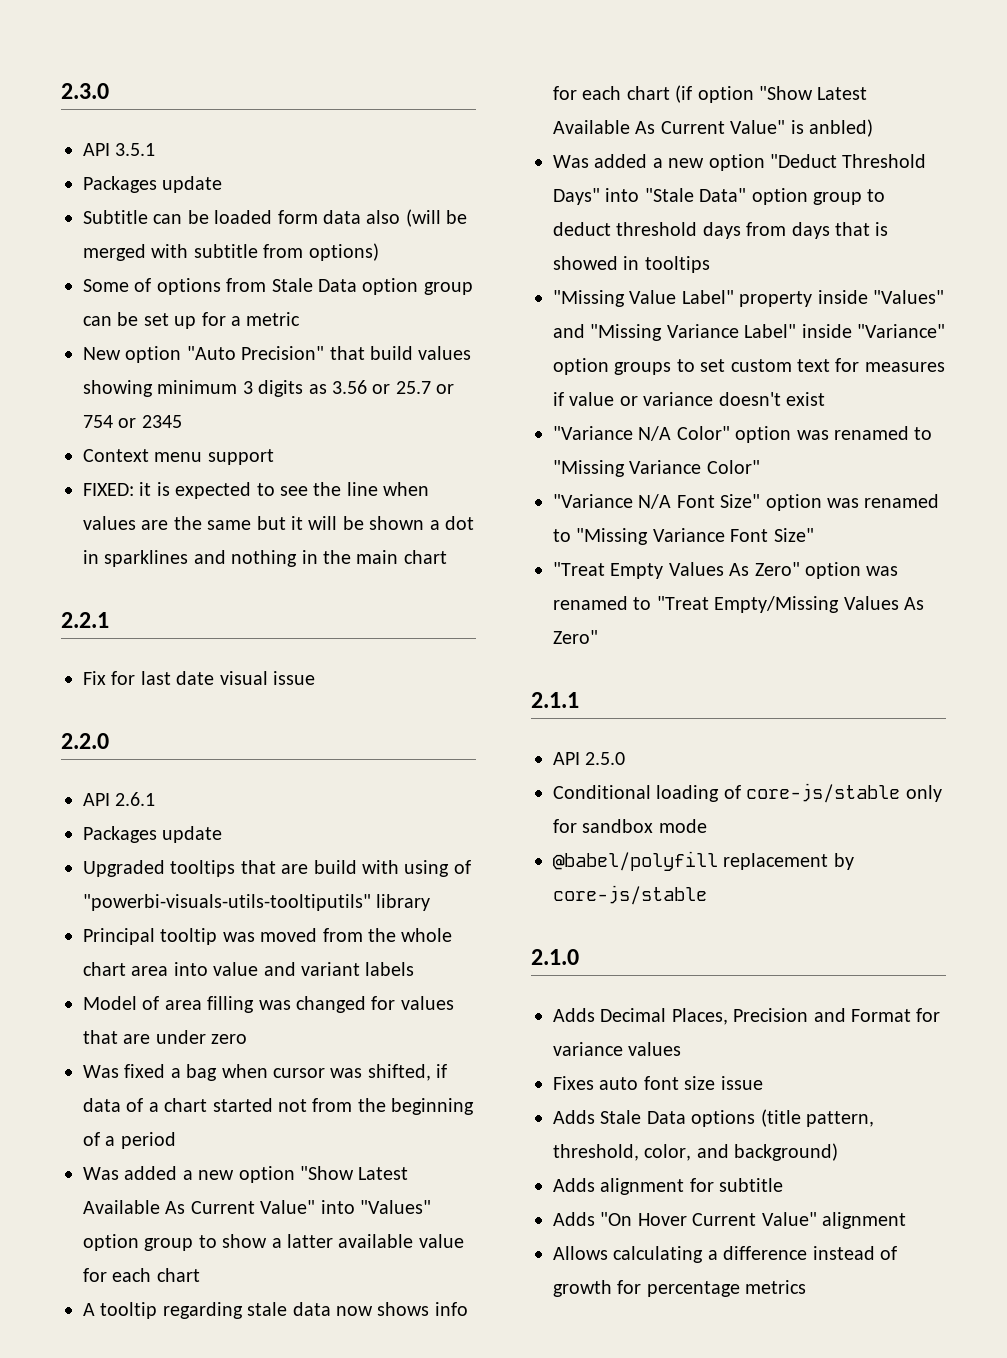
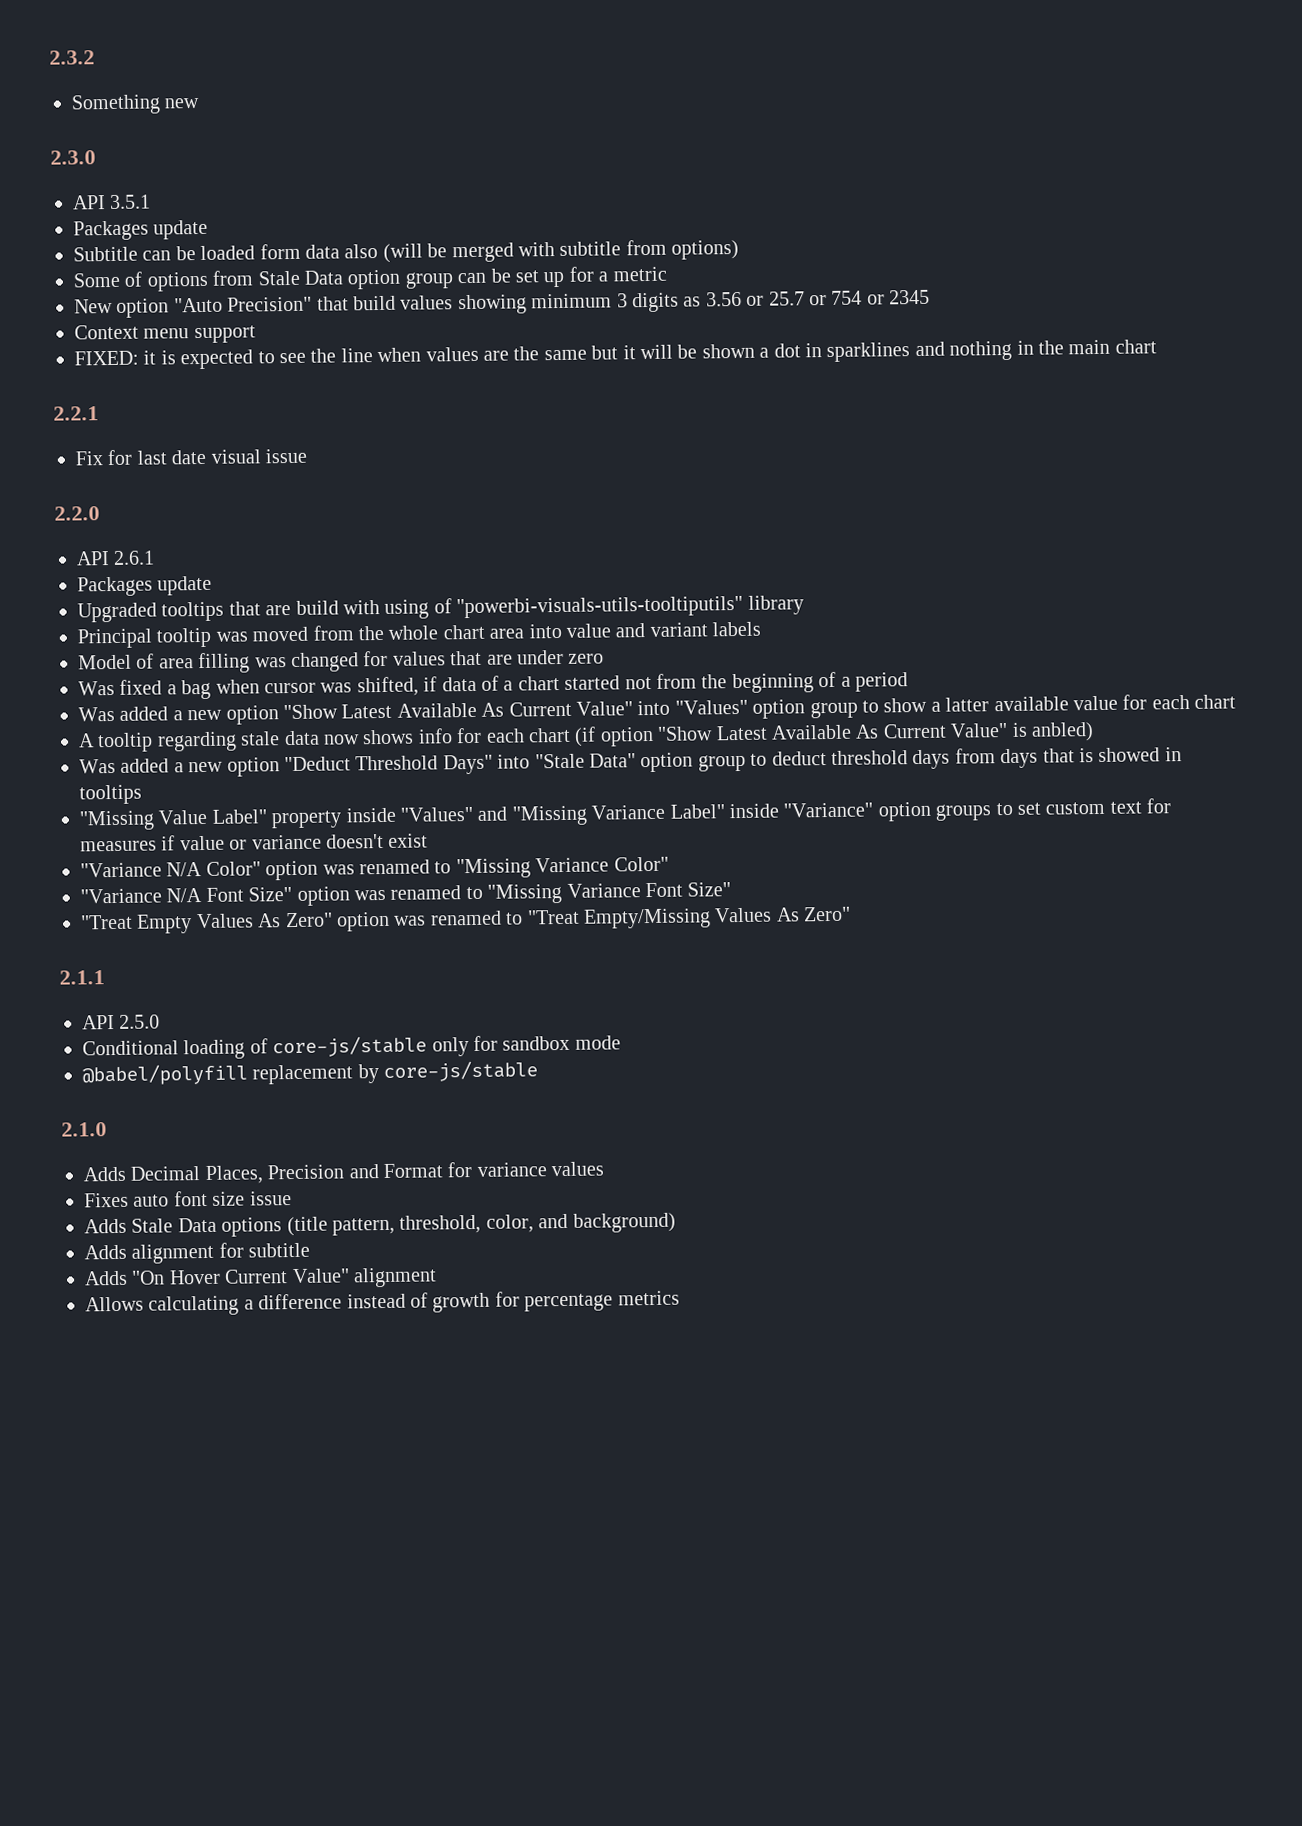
+ 2.3.2
+ Something new

